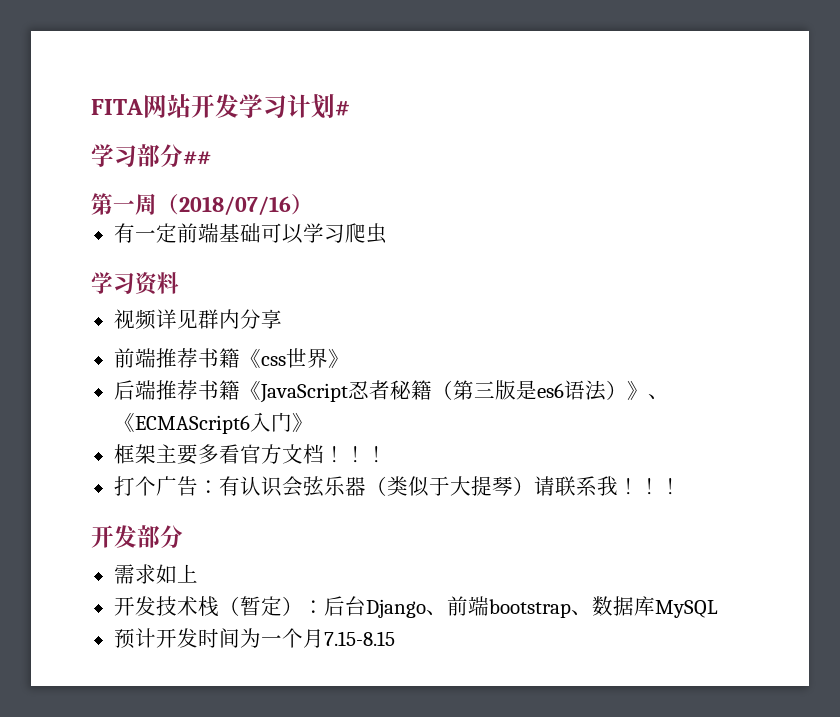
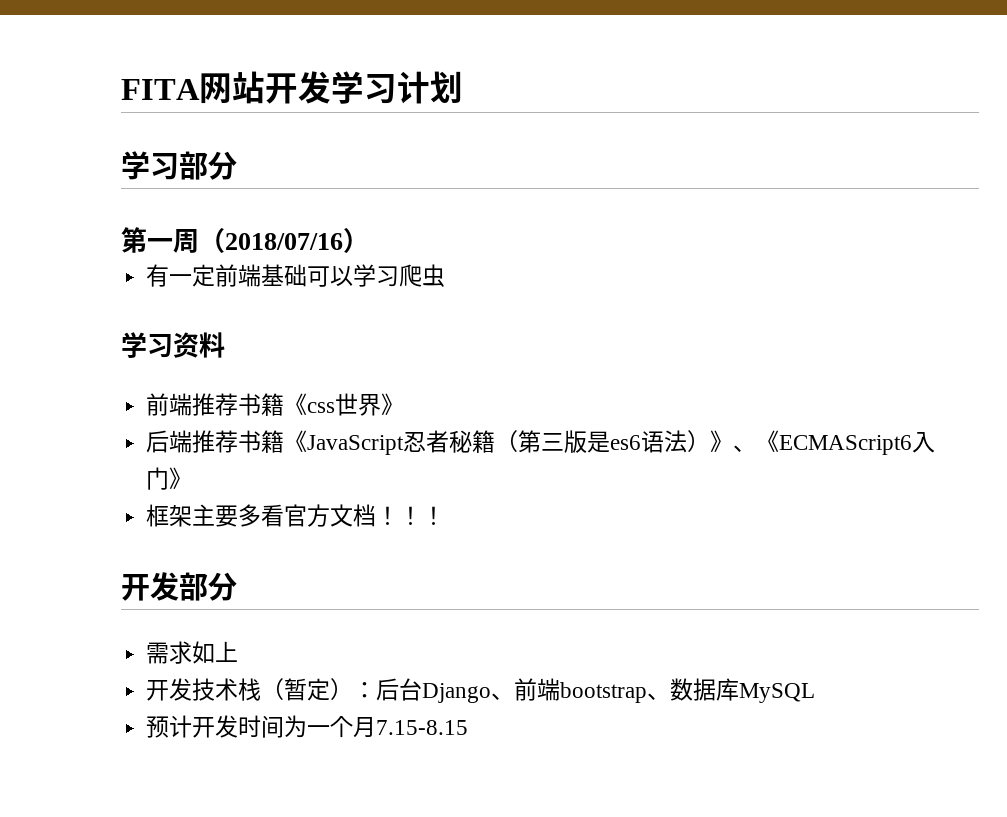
- FITA网站开发学习计划#
+ FITA网站开发学习计划
- 学习部分##
+ 学习部分
- 视频详见群内分享
- 打个广告：有认识会弦乐器（类似于大提琴）请联系我！！！

